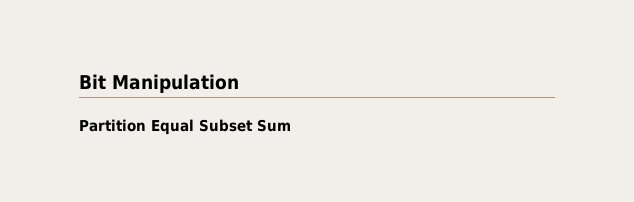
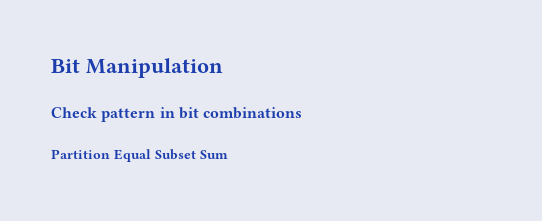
+ Check pattern in bit combinations

